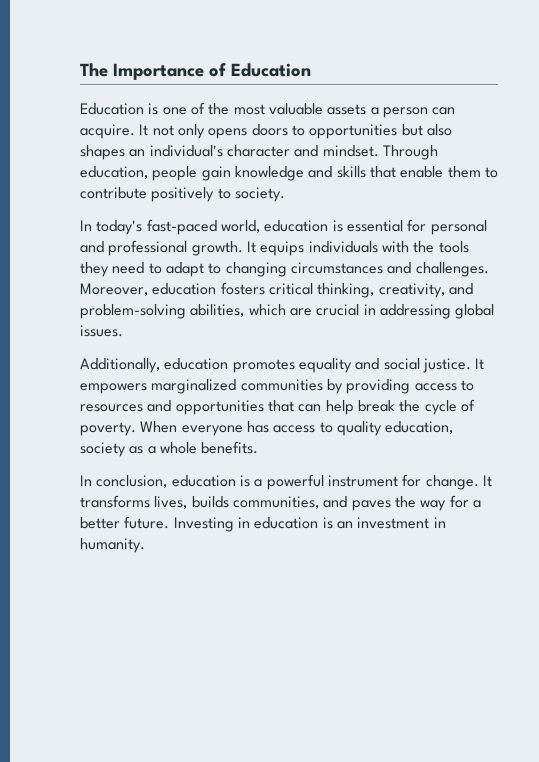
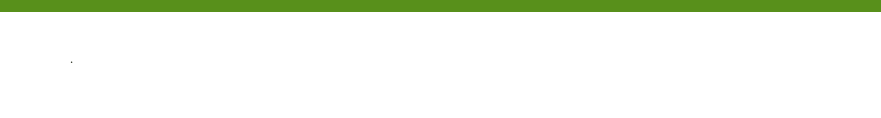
- The Importance of Education
- Education is one of the most valuable assets a person can acquire. It not only opens doors to opportunities but also shapes an individual's character and mindset. Through education, people gain knowledge and skills that enable them to contribute positively to society.
- In today's fast-paced world, education is essential for personal and professional growth. It equips individuals with the tools they need to adapt to changing circumstances and challenges. Moreover, education fosters critical thinking, creativity, and problem-solving abilities, which are crucial in addressing global issues.
- Additionally, education promotes equality and social justice. It empowers marginalized communities by providing access to resources and opportunities that can help break the cycle of poverty. When everyone has access to quality education, society as a whole benefits.
- In conclusion, education is a powerful instrument for change. It transforms lives, builds communities, and paves the way for a better future. Investing in education is an investment in humanity.
+ .

